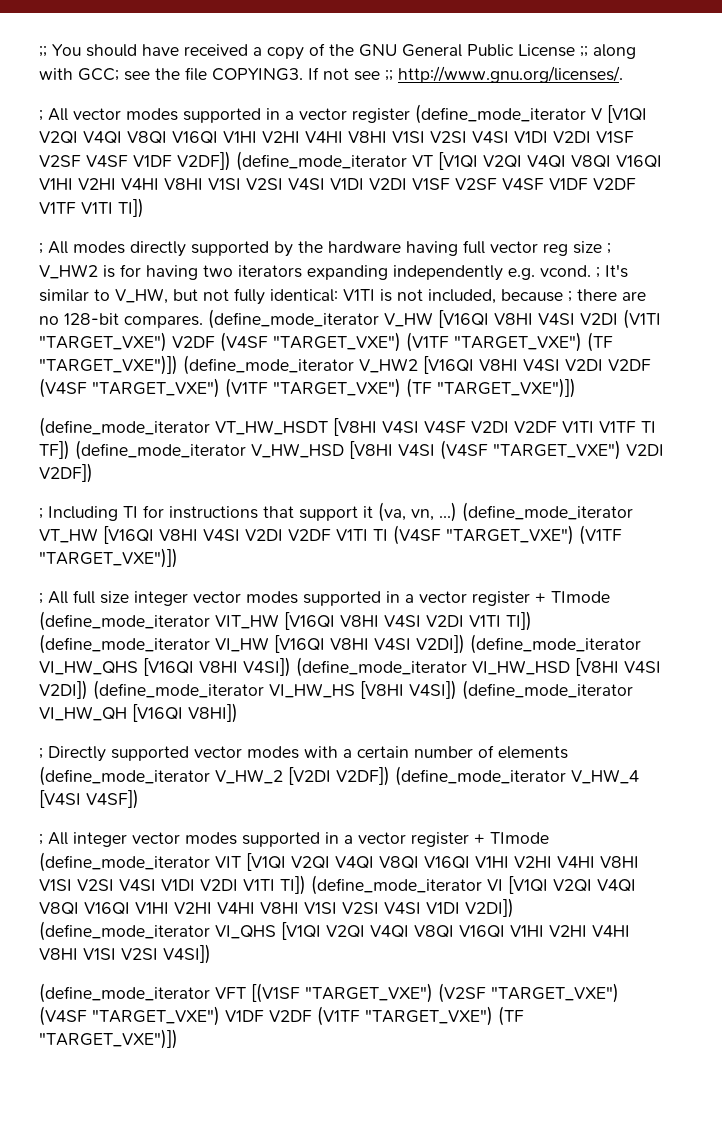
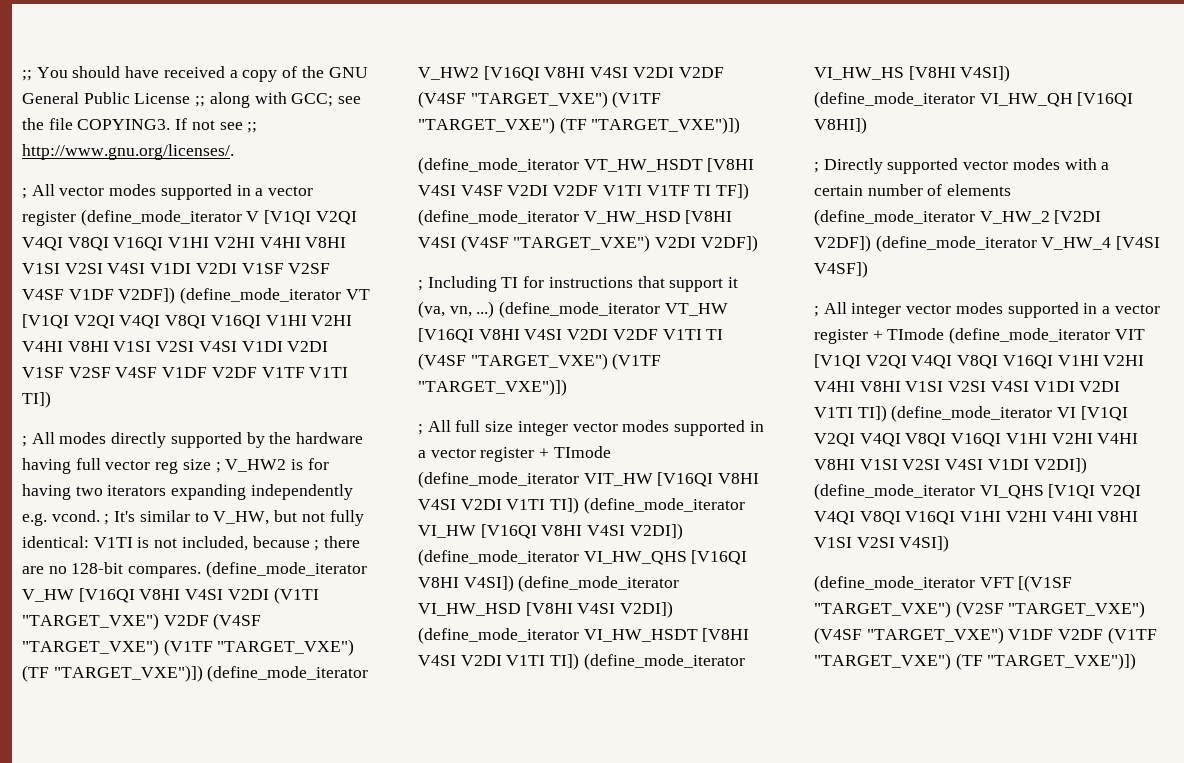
- ; All full size integer vector modes supported in a vector register + TImode (define_mode_iterator VIT_HW [V16QI V8HI V4SI V2DI V1TI TI]) (define_mode_iterator VI_HW [V16QI V8HI V4SI V2DI]) (define_mode_iterator VI_HW_QHS [V16QI V8HI V4SI]) (define_mode_iterator VI_HW_HSD [V8HI V4SI V2DI]) (define_mode_iterator VI_HW_HS [V8HI V4SI]) (define_mode_iterator VI_HW_QH [V16QI V8HI])
+ ; All full size integer vector modes supported in a vector register + TImode (define_mode_iterator VIT_HW [V16QI V8HI V4SI V2DI V1TI TI]) (define_mode_iterator VI_HW [V16QI V8HI V4SI V2DI]) (define_mode_iterator VI_HW_QHS [V16QI V8HI V4SI]) (define_mode_iterator VI_HW_HSD [V8HI V4SI V2DI]) (define_mode_iterator VI_HW_HSDT [V8HI V4SI V2DI V1TI TI]) (define_mode_iterator VI_HW_HS [V8HI V4SI]) (define_mode_iterator VI_HW_QH [V16QI V8HI])

